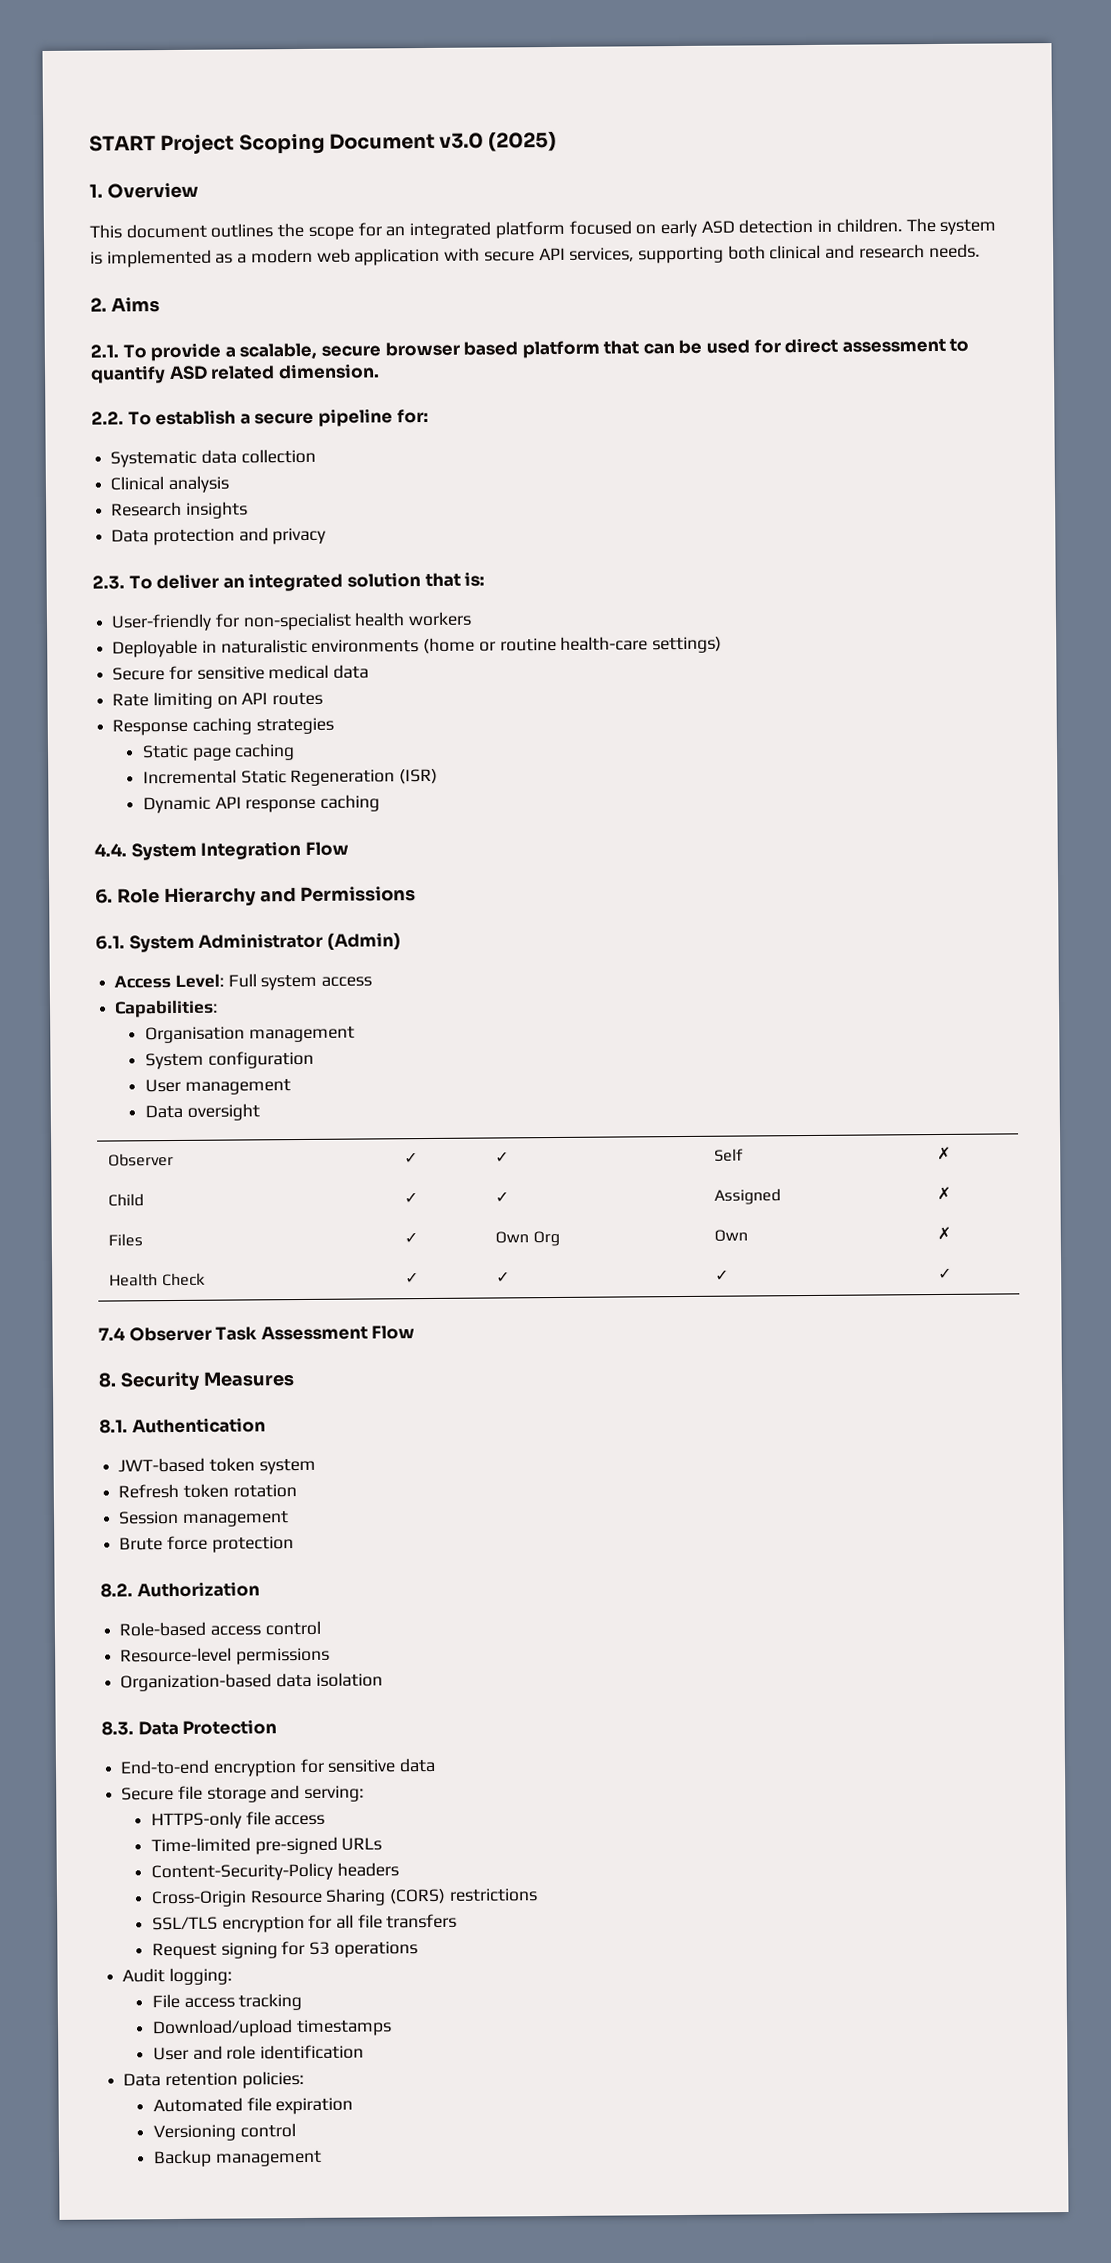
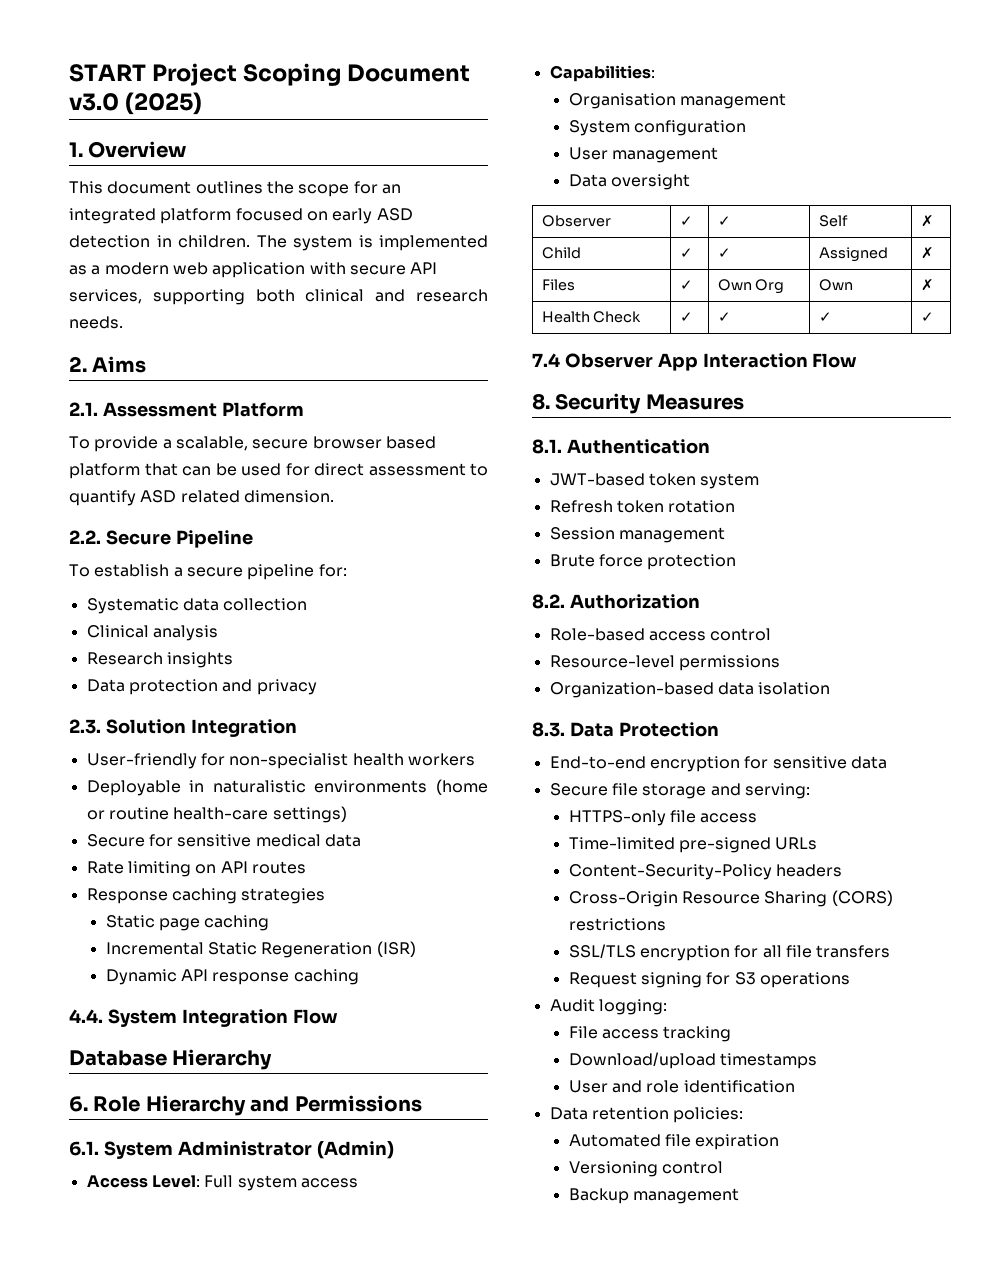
- 2.1. To provide a scalable, secure browser based platform that can be used for direct assessment to quantify ASD related dimension.
+ 2.1. Assessment Platform
+ To provide a scalable, secure browser based platform that can be used for direct assessment to quantify ASD related dimension.
- 2.2. To establish a secure pipeline for:
+ 2.2. Secure Pipeline
+ To establish a secure pipeline for:
- 2.3. To deliver an integrated solution that is:
+ 2.3. Solution Integration
+ Database Hierarchy
- 7.4 Observer Task Assessment Flow
+ 7.4 Observer App Interaction Flow

